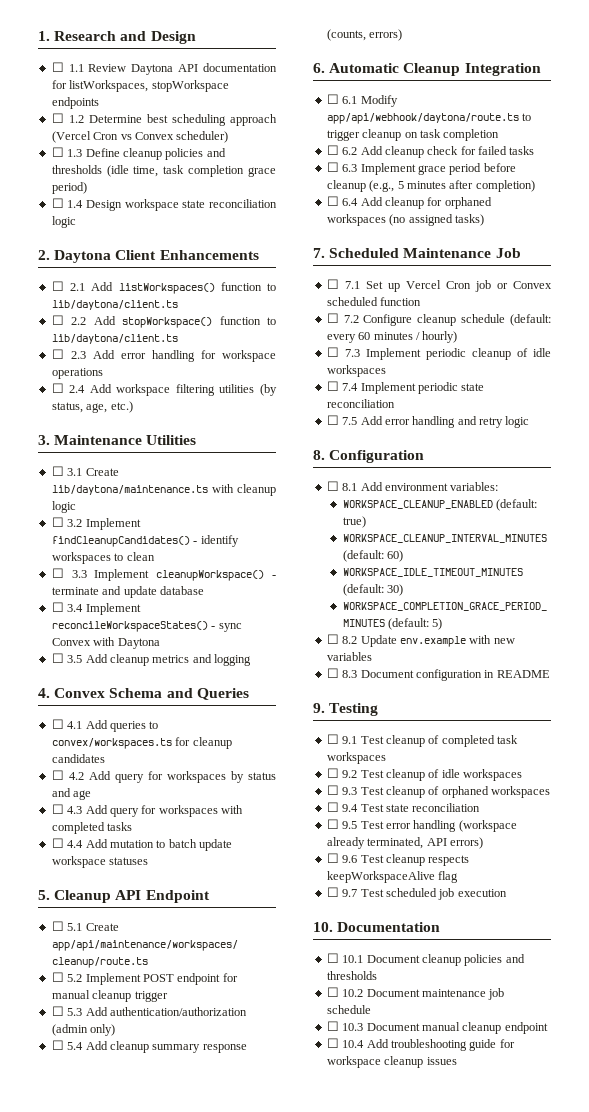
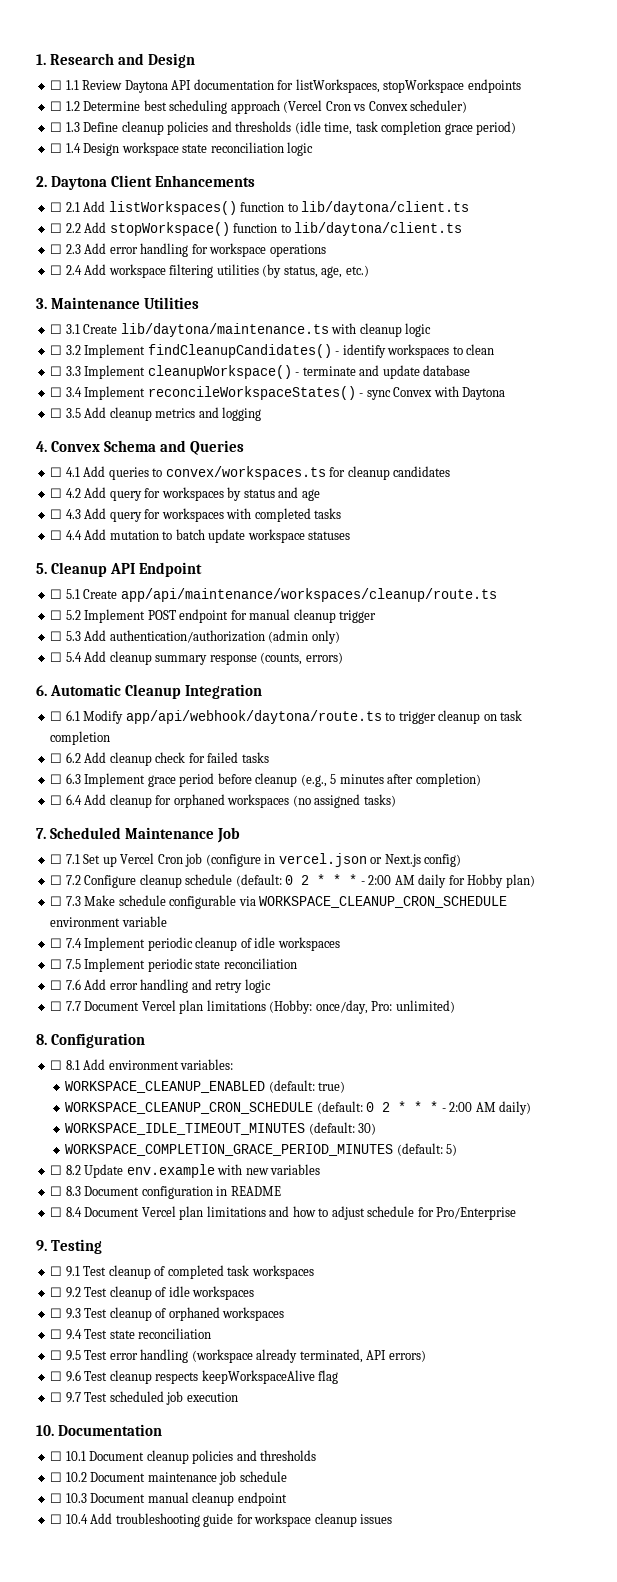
- ☐ 7.1 Set up Vercel Cron job or Convex scheduled function
+ ☐ 7.1 Set up Vercel Cron job (configure in vercel.json or Next.js config)
- ☐ 7.2 Configure cleanup schedule (default: every 60 minutes / hourly)
- ☐ 7.3 Implement periodic cleanup of idle workspaces
+ ☐ 7.2 Configure cleanup schedule (default: 0 2 * * * - 2:00 AM daily for Hobby plan)
+ ☐ 7.3 Make schedule configurable via WORKSPACE_CLEANUP_CRON_SCHEDULE environment variable
+ ☐ 7.4 Implement periodic cleanup of idle workspaces
- ☐ 7.4 Implement periodic state reconciliation
+ ☐ 7.5 Implement periodic state reconciliation
- ☐ 7.5 Add error handling and retry logic
+ ☐ 7.6 Add error handling and retry logic
+ ☐ 7.7 Document Vercel plan limitations (Hobby: once/day, Pro: unlimited)
- WORKSPACE_CLEANUP_INTERVAL_MINUTES (default: 60)
+ WORKSPACE_CLEANUP_CRON_SCHEDULE (default: 0 2 * * * - 2:00 AM daily)
+ ☐ 8.4 Document Vercel plan limitations and how to adjust schedule for Pro/Enterprise

